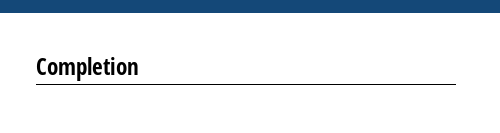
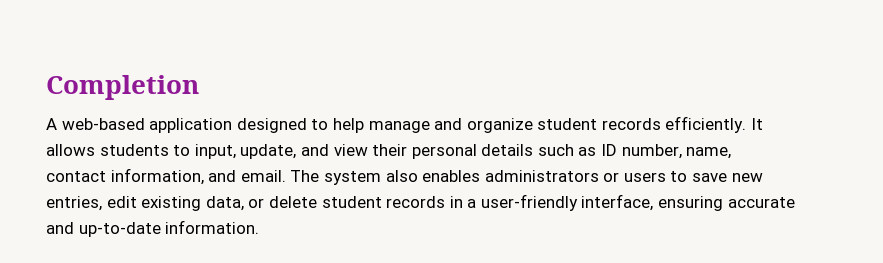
+ A web-based application designed to help manage and organize student records efficiently. It allows students to input, update, and view their personal details such as ID number, name, contact information, and email. The system also enables administrators or users to save new entries, edit existing data, or delete student records in a user-friendly interface, ensuring accurate and up-to-date information.

